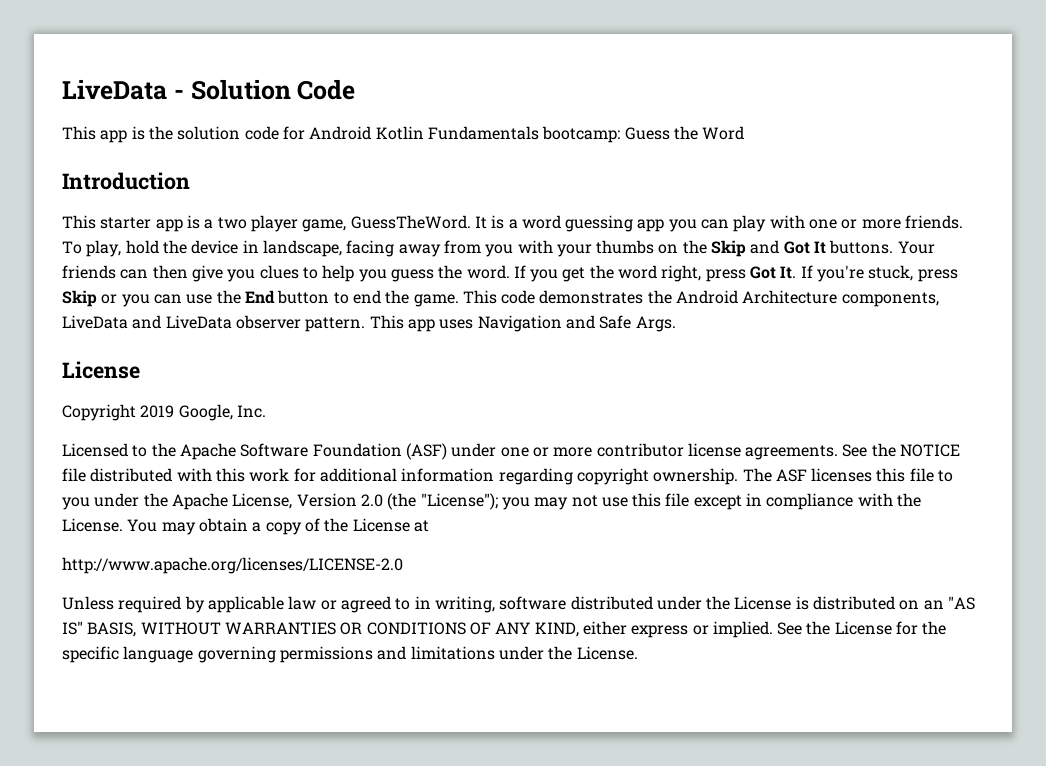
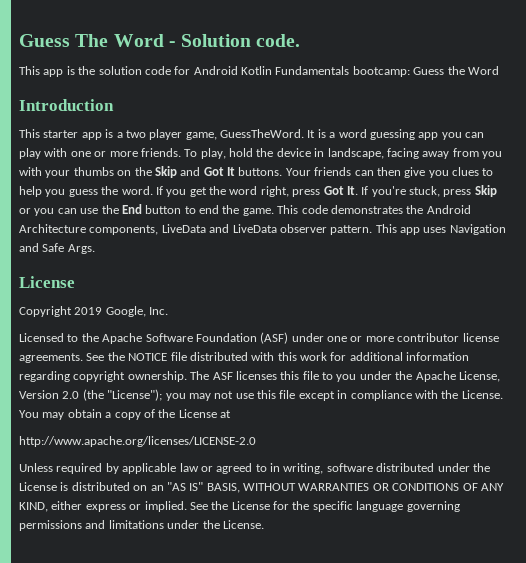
- LiveData - Solution Code
+ Guess The Word - Solution code.

